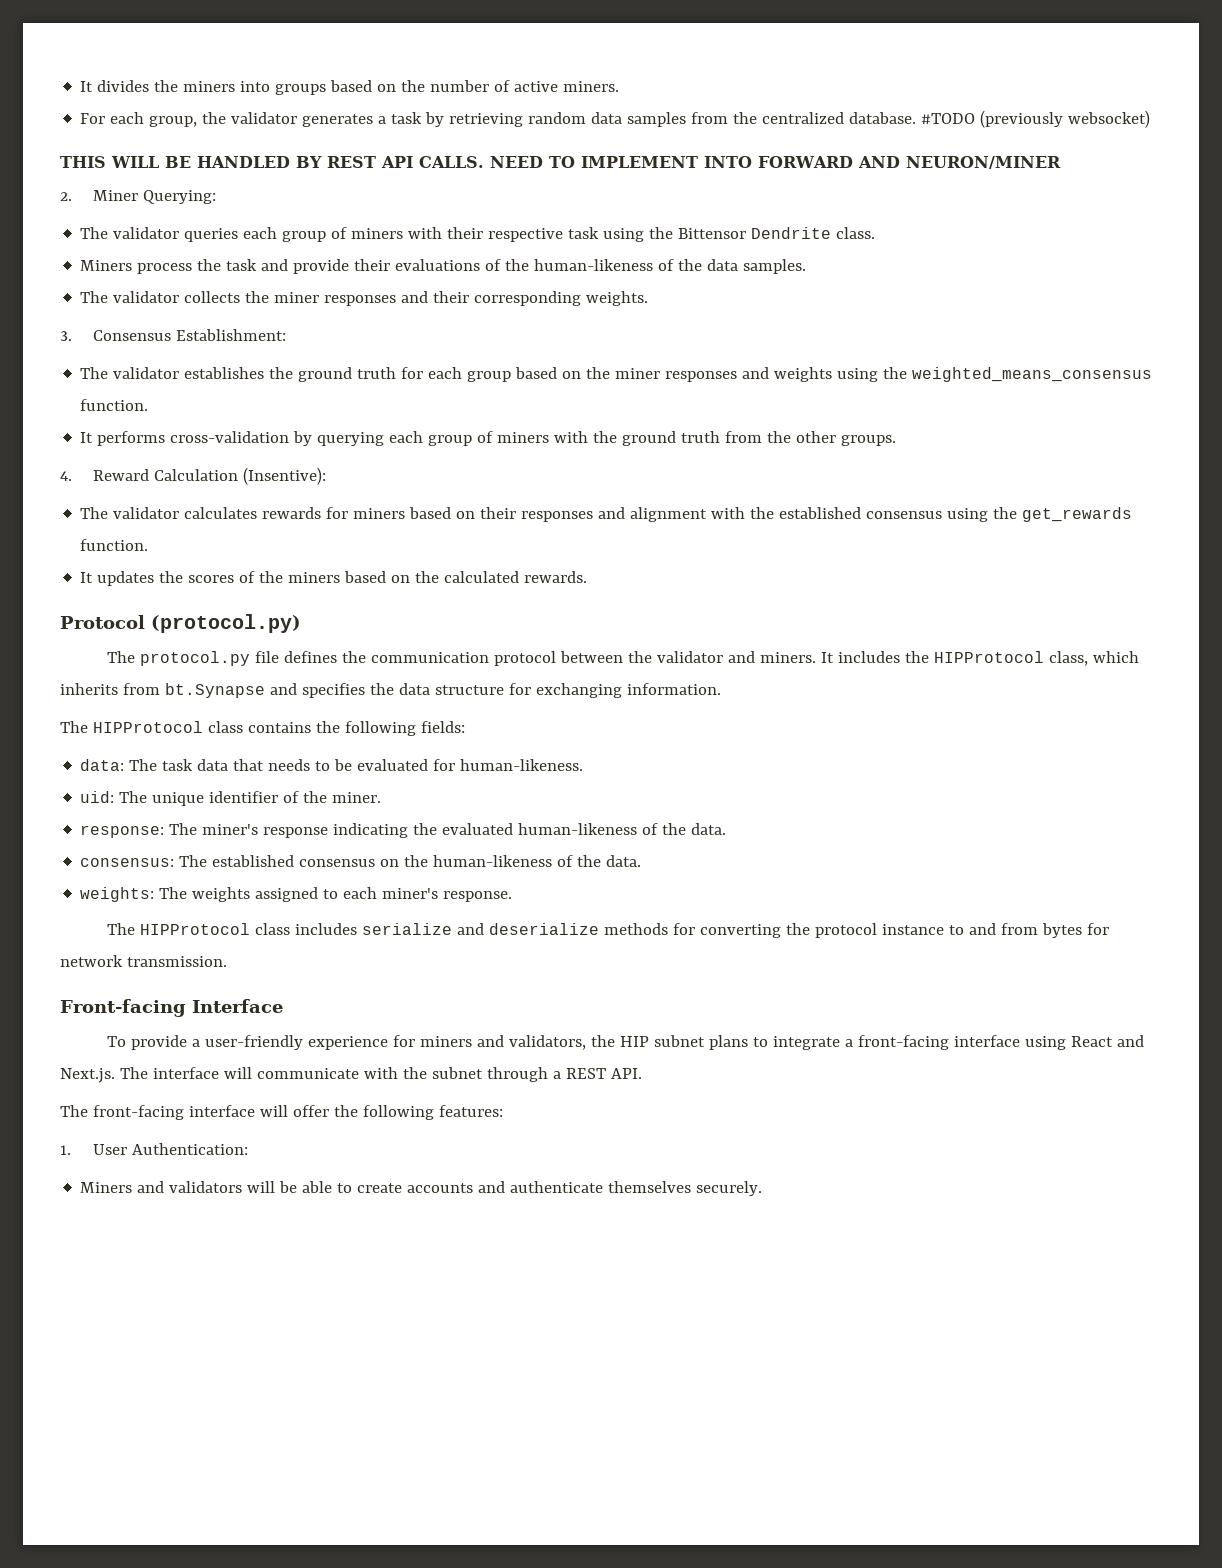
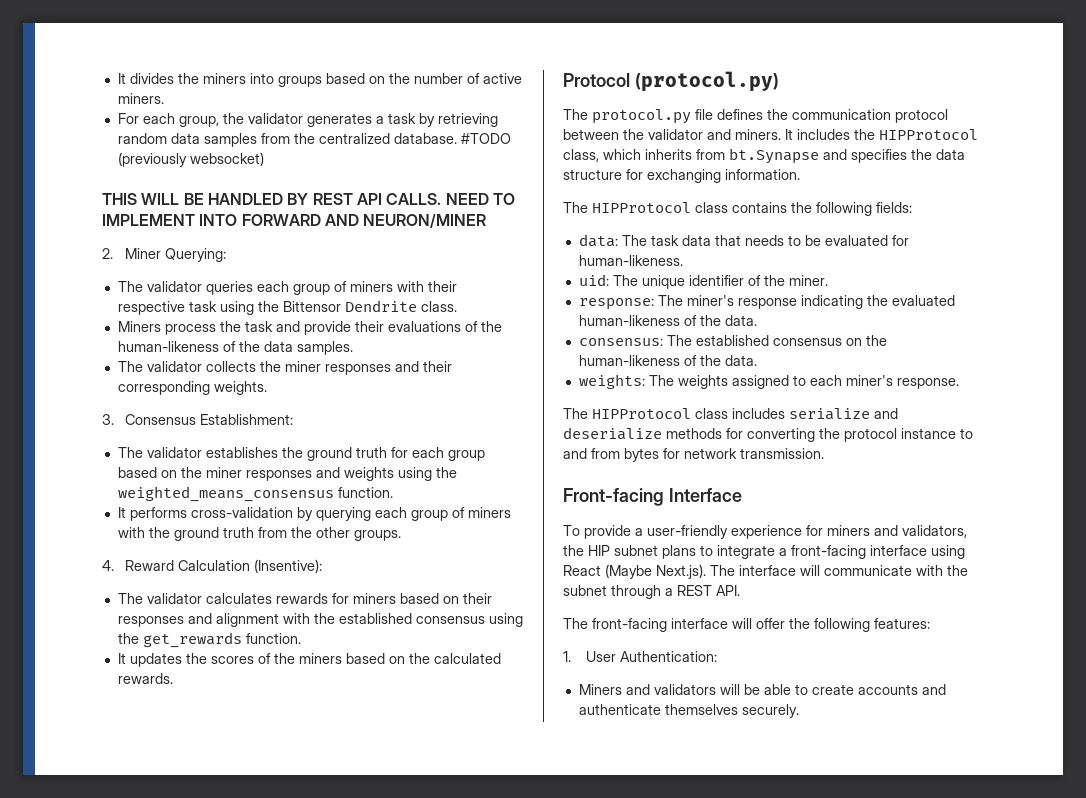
- To provide a user-friendly experience for miners and validators, the HIP subnet plans to integrate a front-facing interface using React and Next.js. The interface will communicate with the subnet through a REST API.
+ To provide a user-friendly experience for miners and validators, the HIP subnet plans to integrate a front-facing interface using React (Maybe Next.js). The interface will communicate with the subnet through a REST API.

